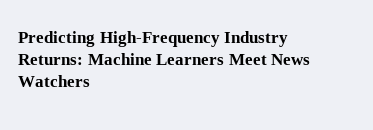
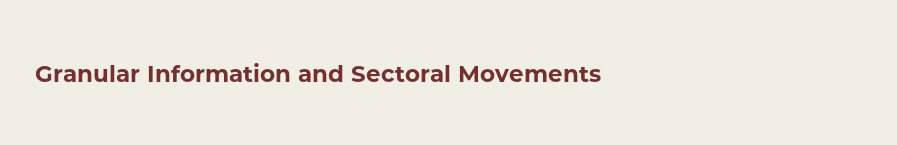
- Predicting High-Frequency Industry Returns: Machine Learners Meet News Watchers
+ Granular Information and Sectoral Movements

